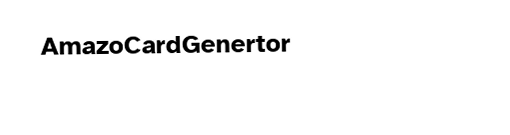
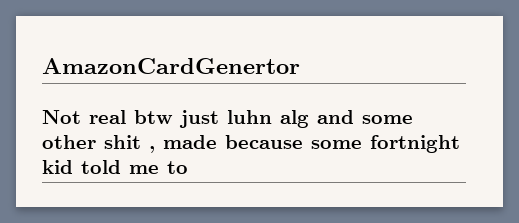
- AmazoCardGenertor
+ AmazonCardGenertor
+ Not real btw just luhn alg and some other shit , made because some fortnight kid told me to

